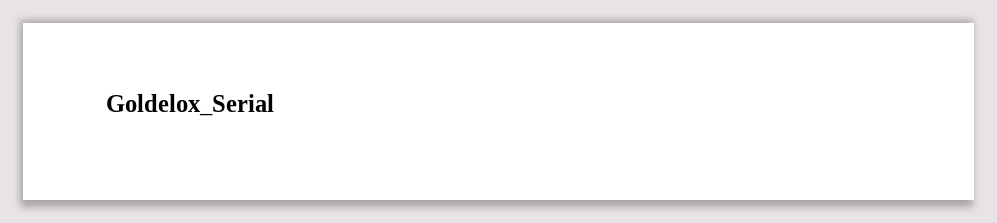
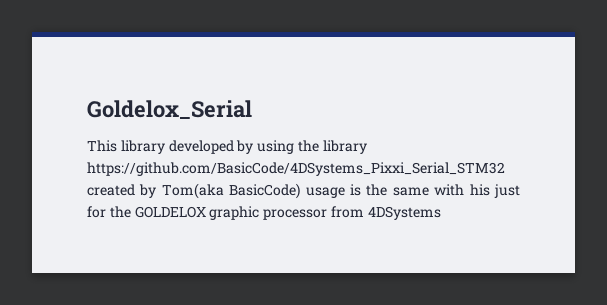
+ This library developed by using the library https://github.com/BasicCode/4DSystems_Pixxi_Serial_STM32 created by Tom(aka BasicCode) usage is the same with his just for the GOLDELOX graphic processor from 4DSystems

